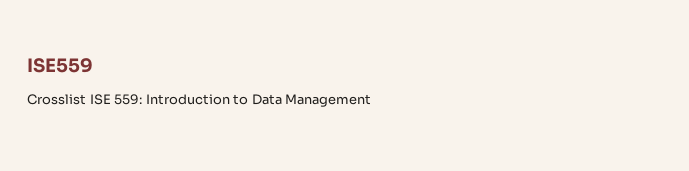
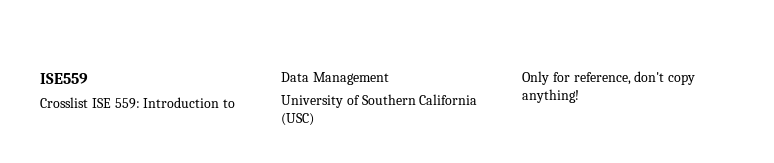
+ University of Southern California (USC)
+ Only for reference, don't copy anything!

